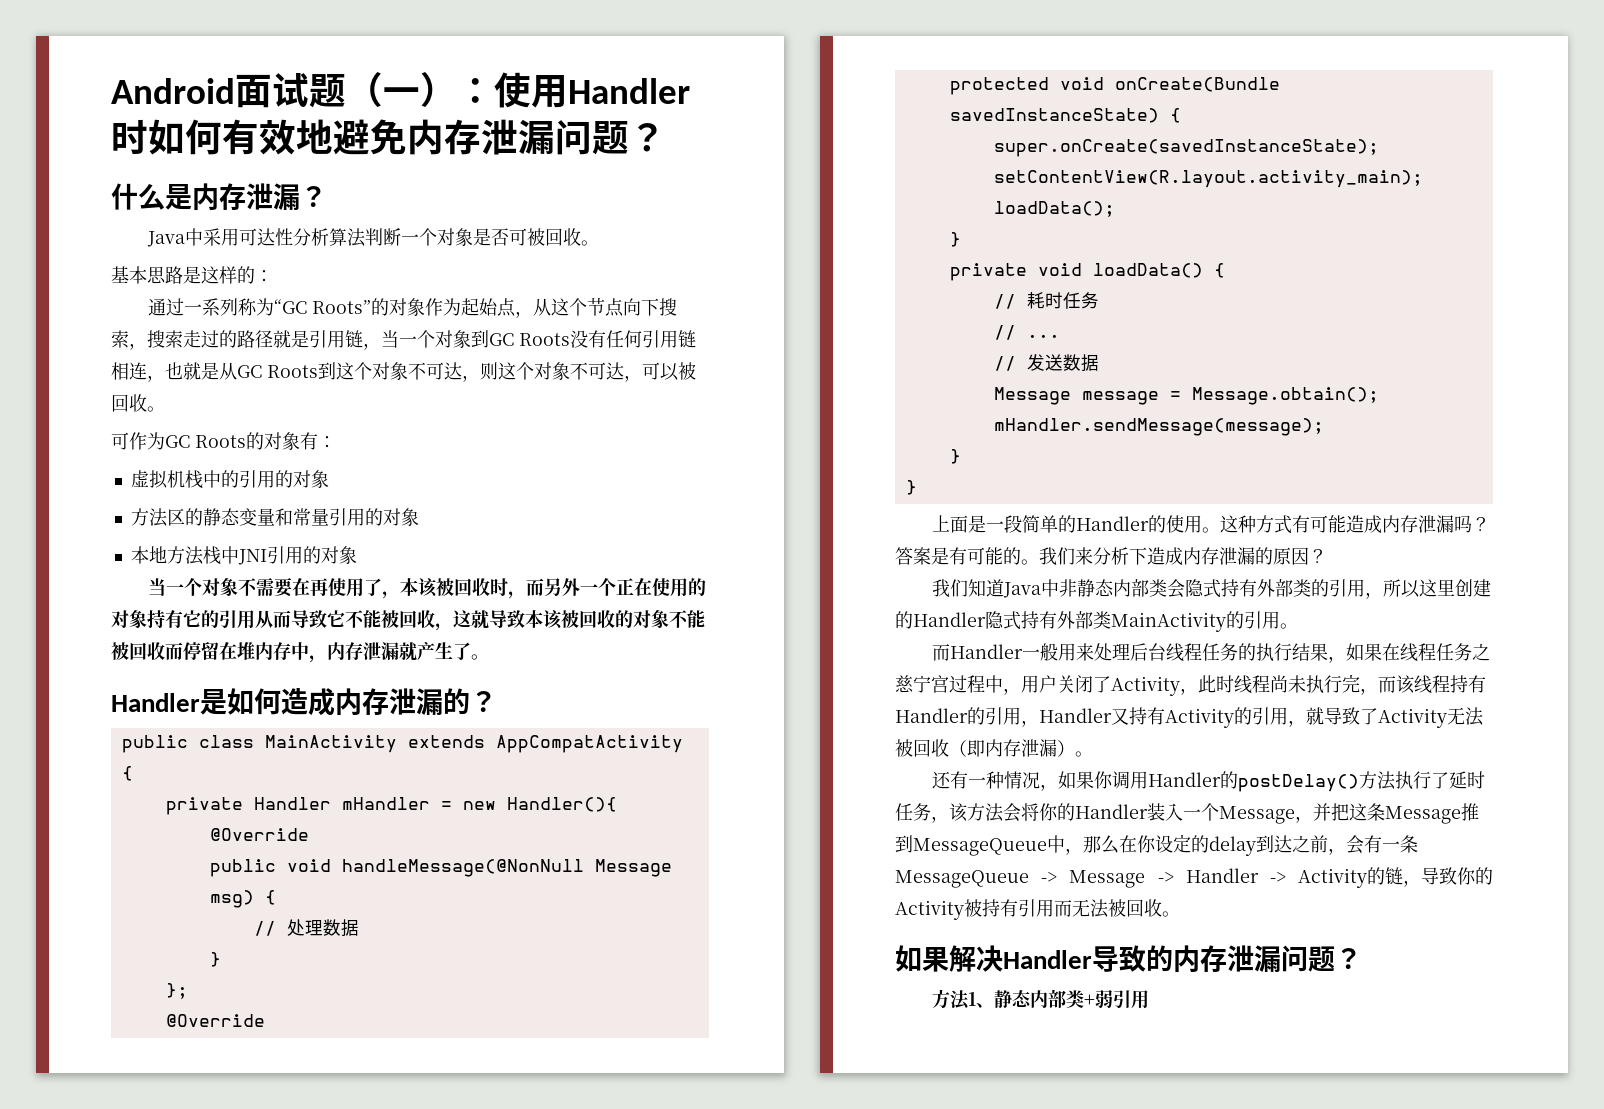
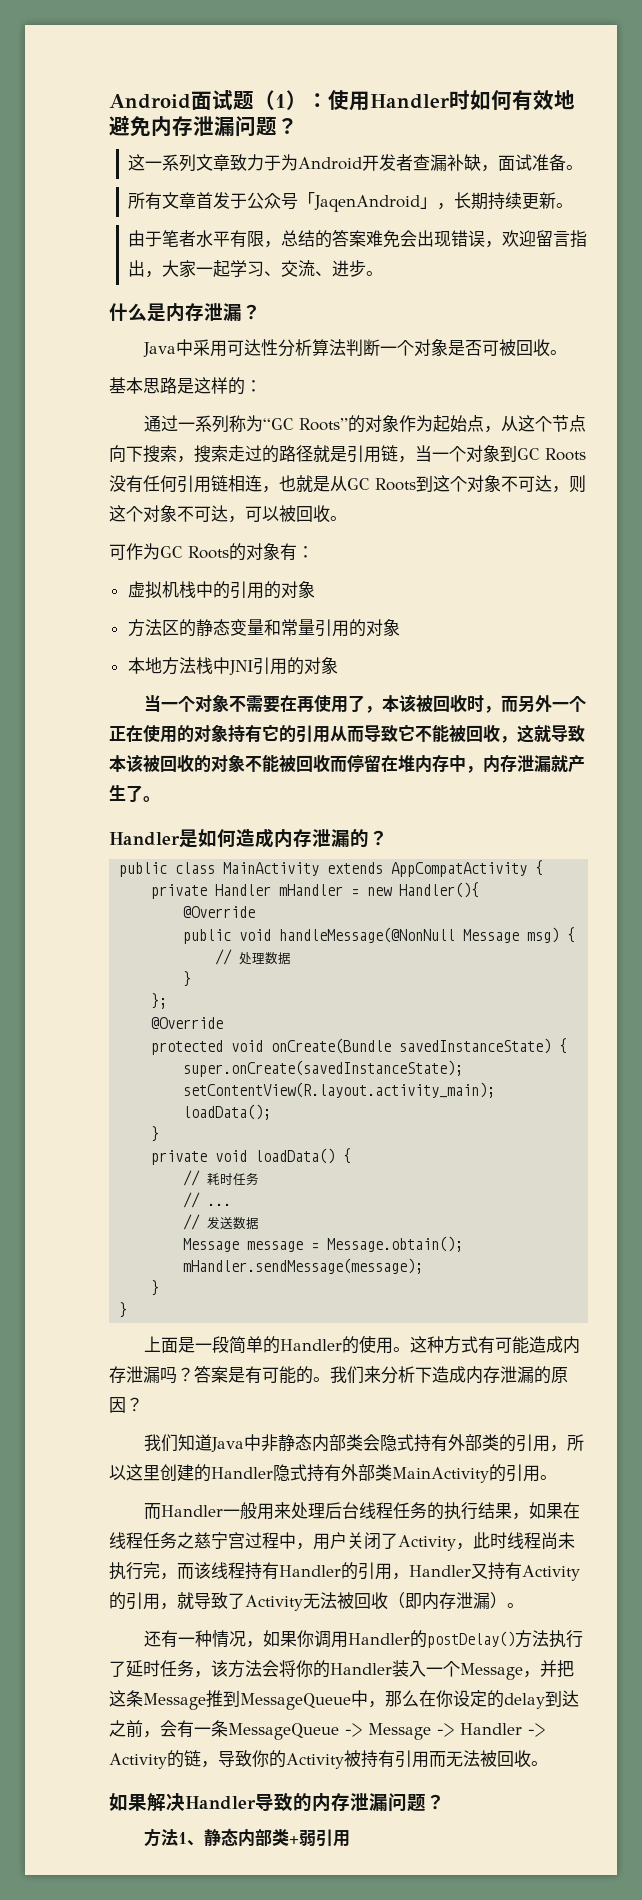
- Android面试题（一）：使用Handler时如何有效地避免内存泄漏问题？
+ Android面试题（1）：使用Handler时如何有效地避免内存泄漏问题？
+ 这一系列文章致力于为Android开发者查漏补缺，面试准备。
+ 所有文章首发于公众号「JaqenAndroid」，长期持续更新。
+ 由于笔者水平有限，总结的答案难免会出现错误，欢迎留言指出，大家一起学习、交流、进步。

